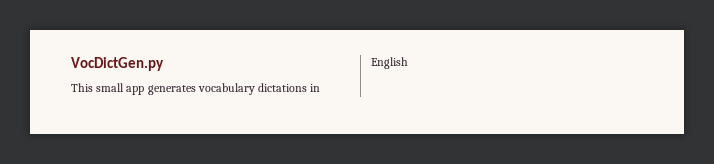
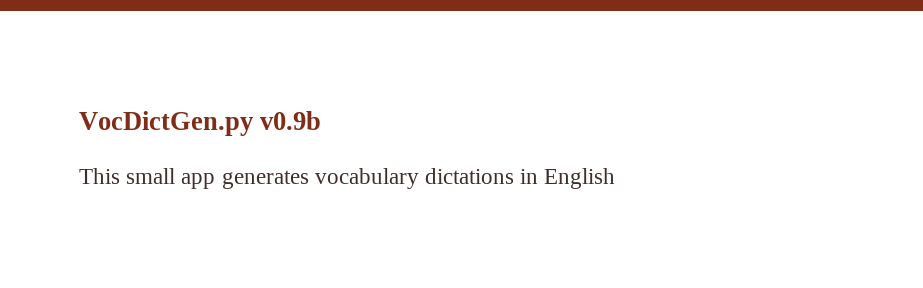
- VocDictGen.py
+ VocDictGen.py v0.9b

